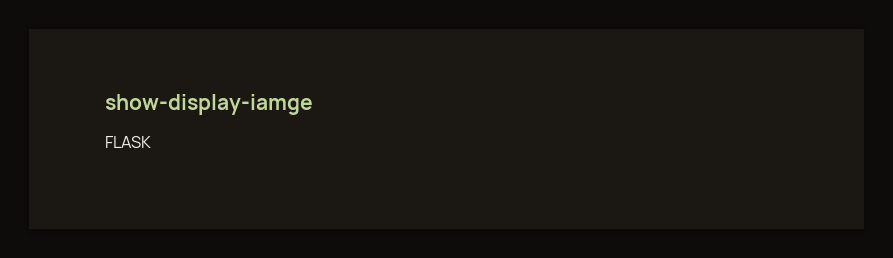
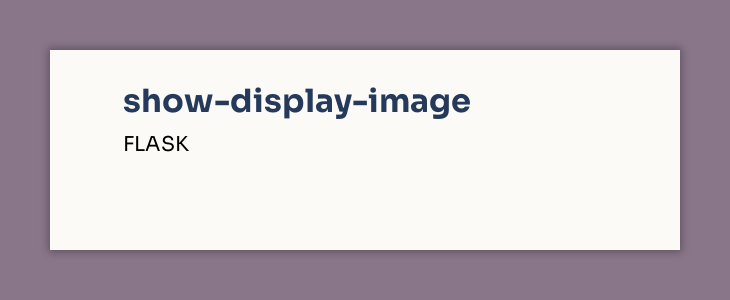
- show-display-iamge
+ show-display-image

